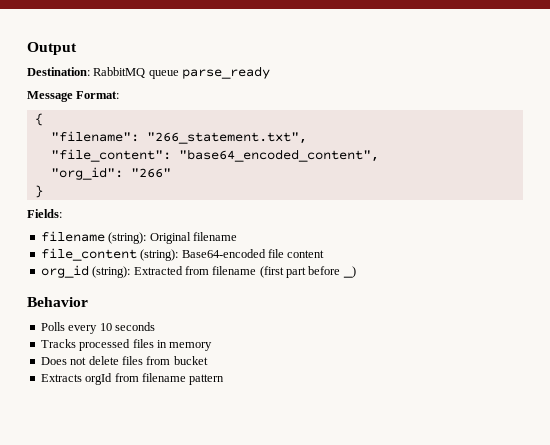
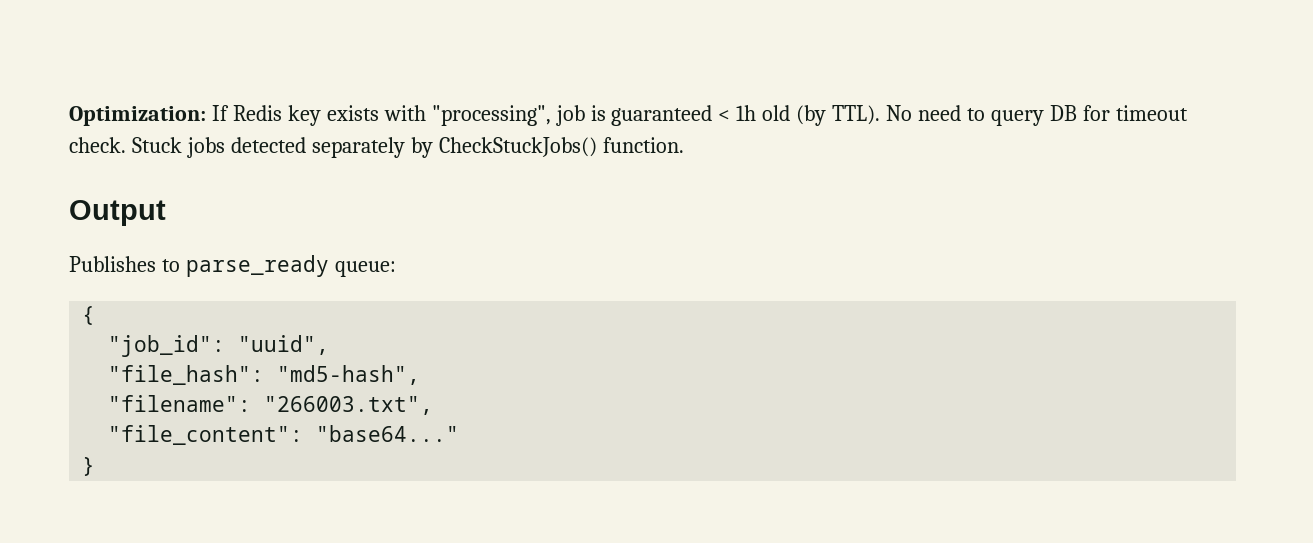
+ Optimization: If Redis key exists with "processing", job is guaranteed < 1h old (by TTL). No need to query DB for timeout check. Stuck jobs detected separately by CheckStuckJobs() function.
  Output
- Destination: RabbitMQ queue parse_ready
- Message Format:
+ Publishes to parse_ready queue:
+ "job_id": "uuid",
+ "file_hash": "md5-hash",
- "filename": "266_statement.txt",
+ "filename": "266003.txt",
- "file_content": "base64_encoded_content",
- "org_id": "266"
+ "file_content": "base64..."
  }
- Fields:
- filename (string): Original filename
- file_content (string): Base64-encoded file content
- org_id (string): Extracted from filename (first part before _)
- Behavior
- Polls every 10 seconds
- Tracks processed files in memory
- Does not delete files from bucket
- Extracts orgId from filename pattern

